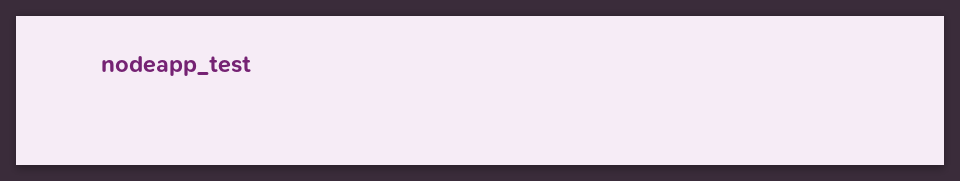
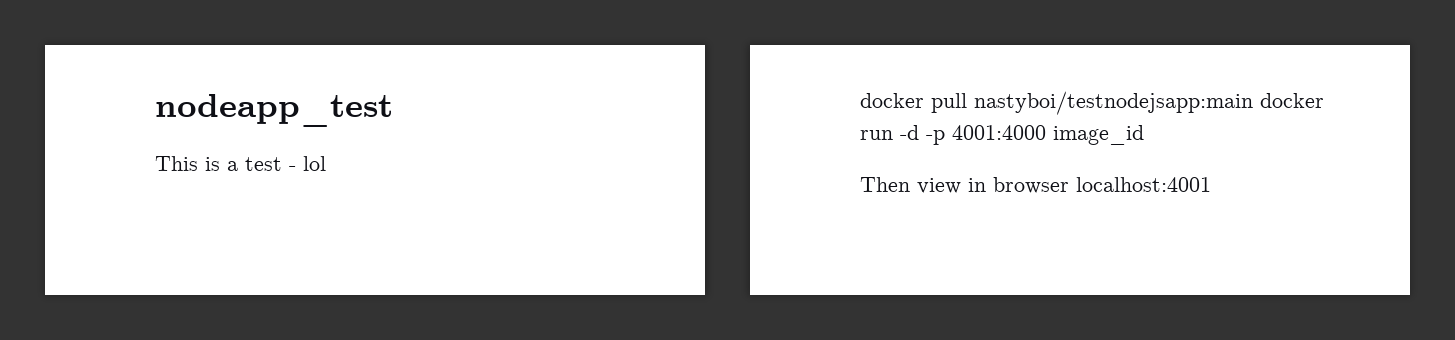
+ This is a test - lol
+ docker pull nastyboi/testnodejsapp:main docker run -d -p 4001:4000 image_id
+ Then view in browser localhost:4001

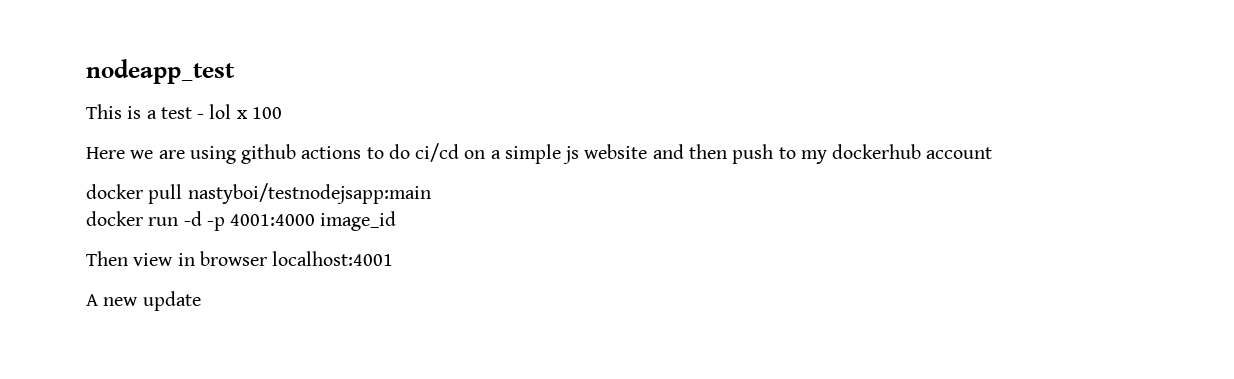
- This is a test - lol
+ This is a test - lol x 100
+ Here we are using github actions to do ci/cd on a simple js website and then push to my dockerhub account
- docker pull nastyboi/testnodejsapp:main docker run -d -p 4001:4000 image_id
+ docker pull nastyboi/testnodejsapp:main
+ docker run -d -p 4001:4000 image_id
+ A new update

